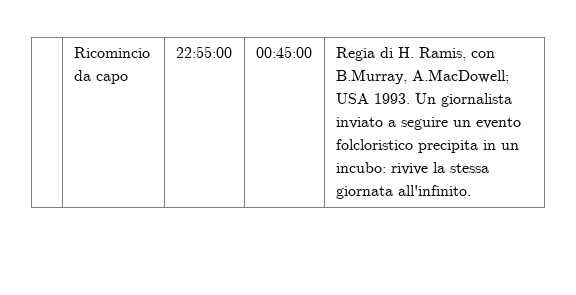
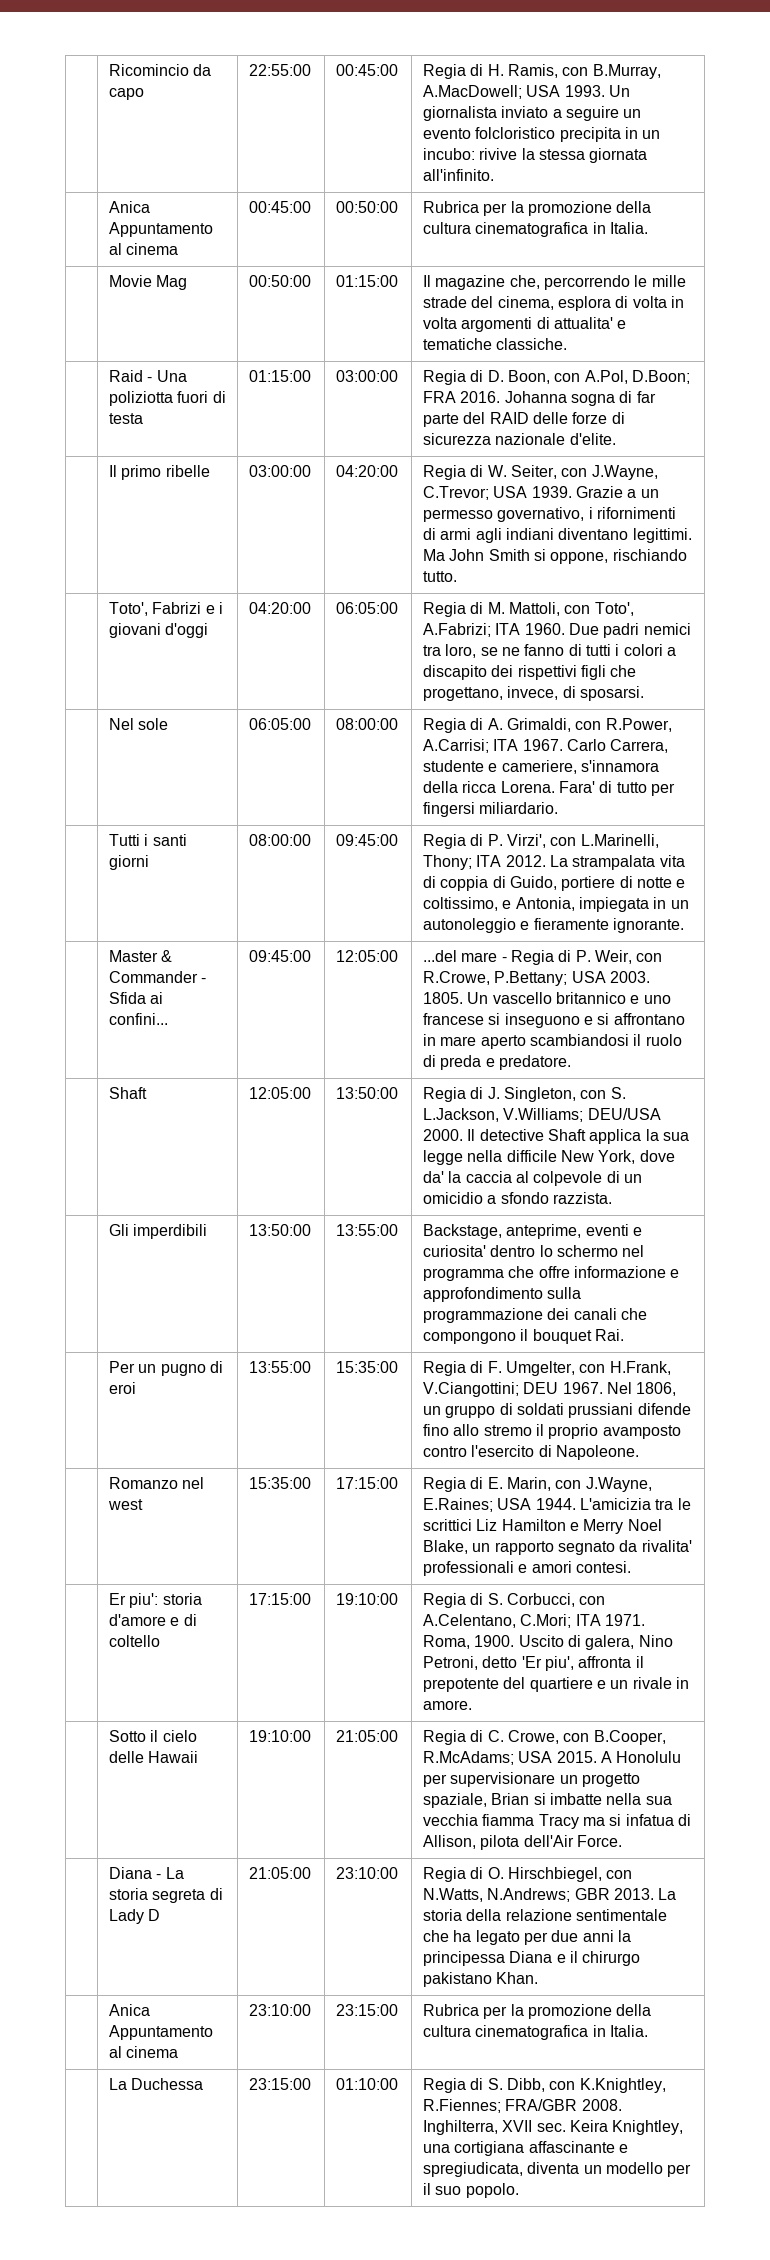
+ | Anica Appuntamento al cinema | 00:45:00 | 00:50:00 | Rubrica per la promozione della cultura cinematografica in Italia.
+ | Movie Mag | 00:50:00 | 01:15:00 | Il magazine che, percorrendo le mille strade del cinema, esplora di volta in volta argomenti di attualita' e tematiche classiche.
+ | Raid - Una poliziotta fuori di testa | 01:15:00 | 03:00:00 | Regia di D. Boon, con A.Pol, D.Boon; FRA 2016. Johanna sogna di far parte del RAID delle forze di sicurezza nazionale d'elite.
+ | Il primo ribelle | 03:00:00 | 04:20:00 | Regia di W. Seiter, con J.Wayne, C.Trevor; USA 1939. Grazie a un permesso governativo, i rifornimenti di armi agli indiani diventano legittimi. Ma John Smith si oppone, rischiando tutto.
+ | Toto', Fabrizi e i giovani d'oggi | 04:20:00 | 06:05:00 | Regia di M. Mattoli, con Toto', A.Fabrizi; ITA 1960. Due padri nemici tra loro, se ne fanno di tutti i colori a discapito dei rispettivi figli che progettano, invece, di sposarsi.
+ | Nel sole | 06:05:00 | 08:00:00 | Regia di A. Grimaldi, con R.Power, A.Carrisi; ITA 1967. Carlo Carrera, studente e cameriere, s'innamora della ricca Lorena. Fara' di tutto per fingersi miliardario.
+ | Tutti i santi giorni | 08:00:00 | 09:45:00 | Regia di P. Virzi', con L.Marinelli, Thony; ITA 2012. La strampalata vita di coppia di Guido, portiere di notte e coltissimo, e Antonia, impiegata in un autonoleggio e fieramente ignorante.
+ | Master & Commander - Sfida ai confini... | 09:45:00 | 12:05:00 | ...del mare - Regia di P. Weir, con R.Crowe, P.Bettany; USA 2003. 1805. Un vascello britannico e uno francese si inseguono e si affrontano in mare aperto scambiandosi il ruolo di preda e predatore.
+ | Shaft | 12:05:00 | 13:50:00 | Regia di J. Singleton, con S. L.Jackson, V.Williams; DEU/USA 2000. Il detective Shaft applica la sua legge nella difficile New York, dove da' la caccia al colpevole di un omicidio a sfondo razzista.
+ | Gli imperdibili | 13:50:00 | 13:55:00 | Backstage, anteprime, eventi e curiosita' dentro lo schermo nel programma che offre informazione e approfondimento sulla programmazione dei canali che compongono il bouquet Rai.
+ | Per un pugno di eroi | 13:55:00 | 15:35:00 | Regia di F. Umgelter, con H.Frank, V.Ciangottini; DEU 1967. Nel 1806, un gruppo di soldati prussiani difende fino allo stremo il proprio avamposto contro l'esercito di Napoleone.
+ | Romanzo nel west | 15:35:00 | 17:15:00 | Regia di E. Marin, con J.Wayne, E.Raines; USA 1944. L'amicizia tra le scrittici Liz Hamilton e Merry Noel Blake, un rapporto segnato da rivalita' professionali e amori contesi.
+ | Er piu': storia d'amore e di coltello | 17:15:00 | 19:10:00 | Regia di S. Corbucci, con A.Celentano, C.Mori; ITA 1971. Roma, 1900. Uscito di galera, Nino Petroni, detto 'Er piu', affronta il prepotente del quartiere e un rivale in amore.
+ | Sotto il cielo delle Hawaii | 19:10:00 | 21:05:00 | Regia di C. Crowe, con B.Cooper, R.McAdams; USA 2015. A Honolulu per supervisionare un progetto spaziale, Brian si imbatte nella sua vecchia fiamma Tracy ma si infatua di Allison, pilota dell'Air Force.
+ | Diana - La storia segreta di Lady D | 21:05:00 | 23:10:00 | Regia di O. Hirschbiegel, con N.Watts, N.Andrews; GBR 2013. La storia della relazione sentimentale che ha legato per due anni la principessa Diana e il chirurgo pakistano Khan.
+ | Anica Appuntamento al cinema | 23:10:00 | 23:15:00 | Rubrica per la promozione della cultura cinematografica in Italia.
+ | La Duchessa | 23:15:00 | 01:10:00 | Regia di S. Dibb, con K.Knightley, R.Fiennes; FRA/GBR 2008. Inghilterra, XVII sec. Keira Knightley, una cortigiana affascinante e spregiudicata, diventa un modello per il suo popolo.

